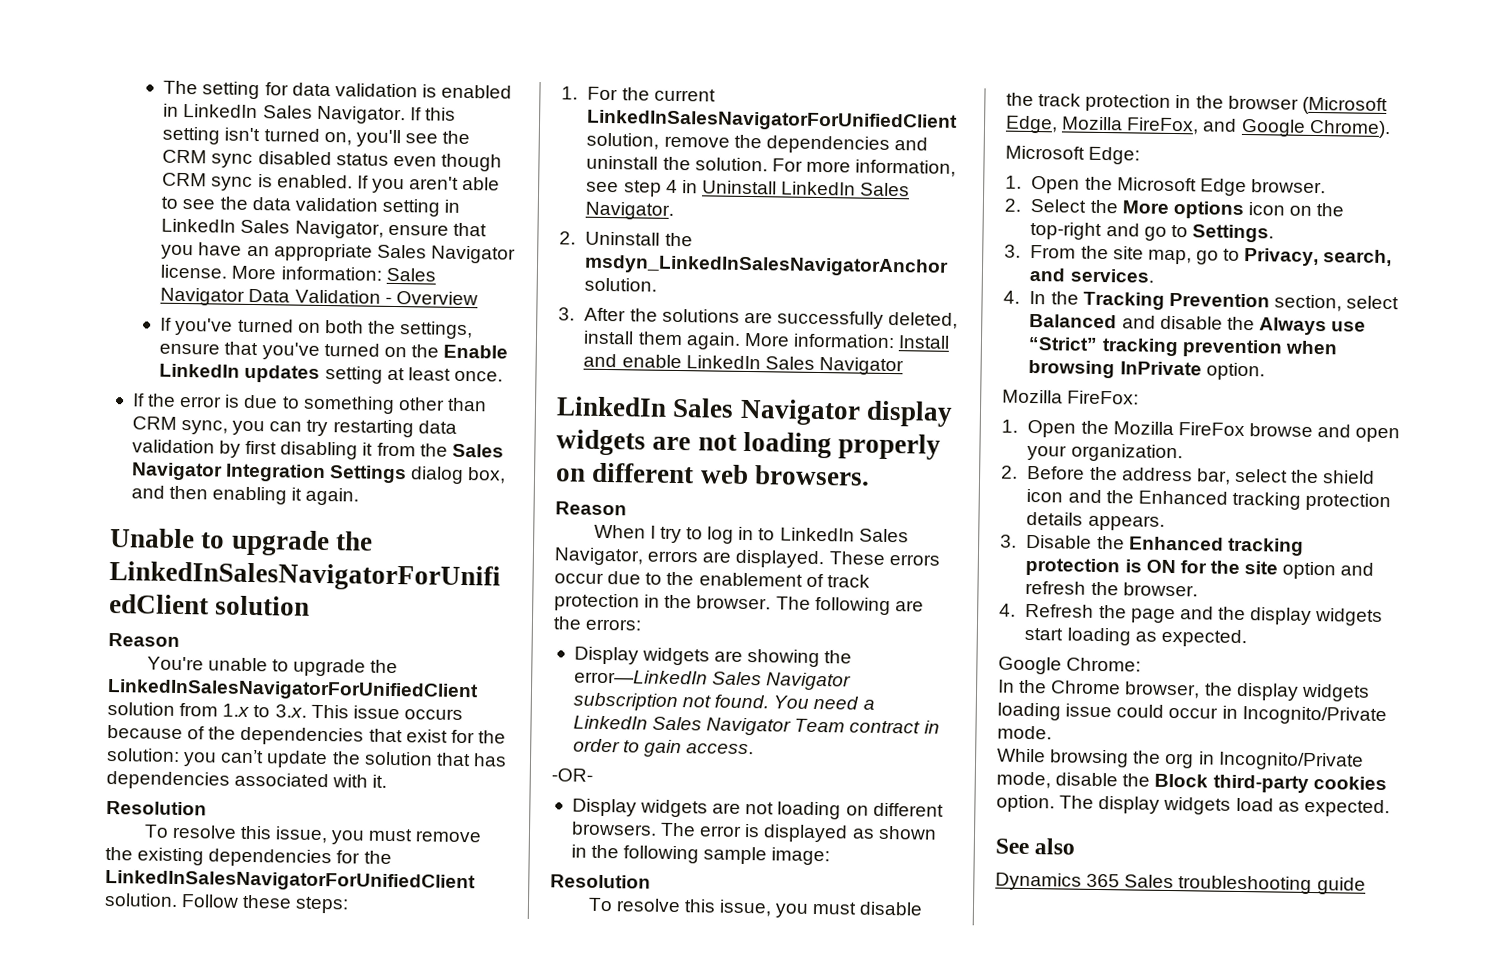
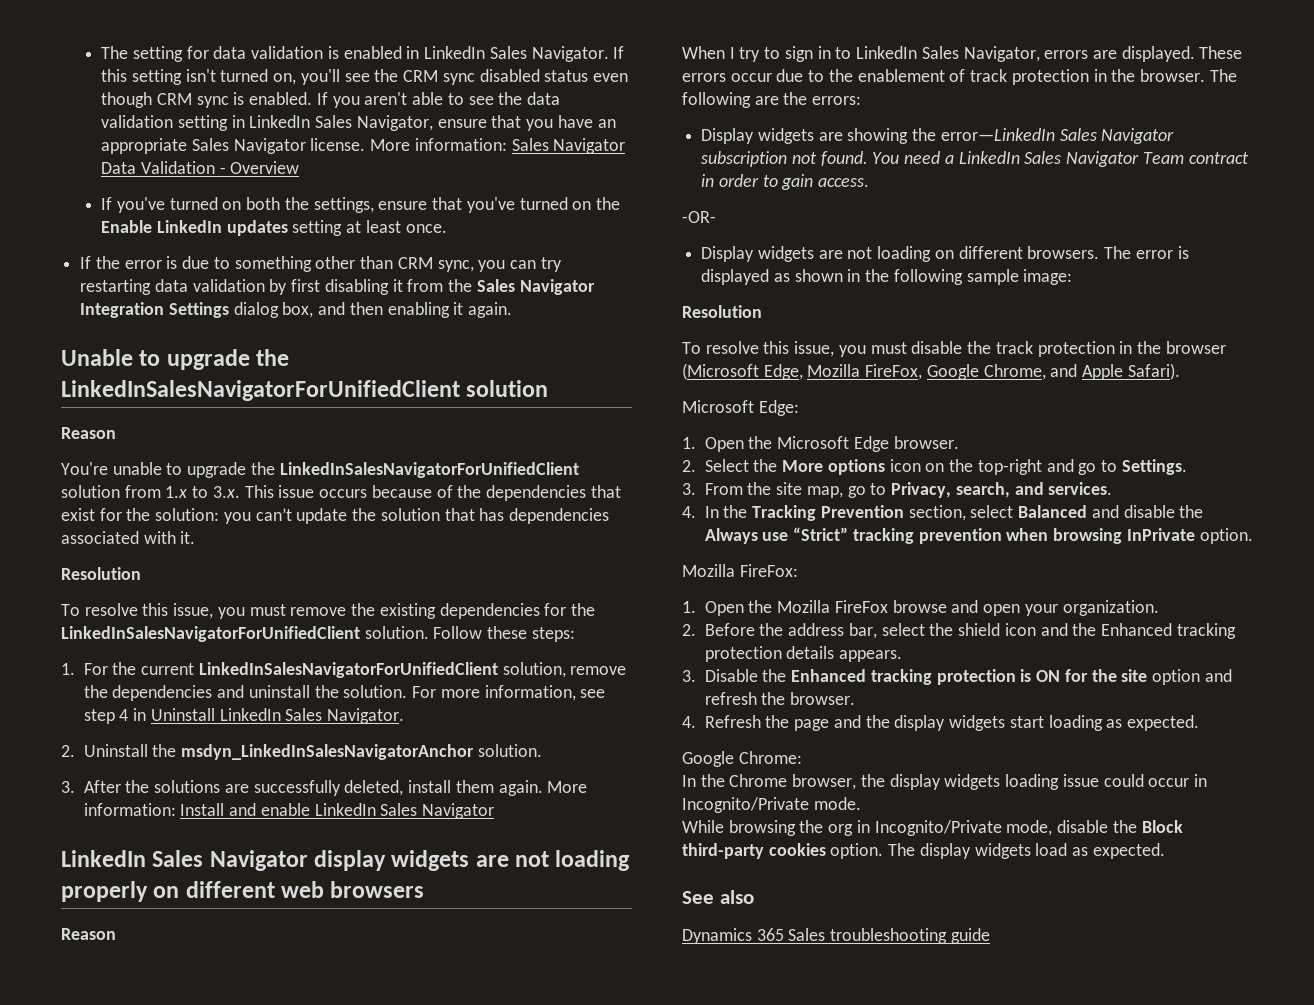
- LinkedIn Sales Navigator display widgets are not loading properly on different web browsers.
+ LinkedIn Sales Navigator display widgets are not loading properly on different web browsers
- When I try to log in to LinkedIn Sales Navigator, errors are displayed.
+ When I try to sign in to LinkedIn Sales Navigator, errors are displayed.
- To resolve this issue, you must disable the track protection in the browser (Microsoft Edge, Mozilla FireFox, and Google Chrome).
+ To resolve this issue, you must disable the track protection in the browser (Microsoft Edge, Mozilla FireFox, Google Chrome, and Apple Safari).

